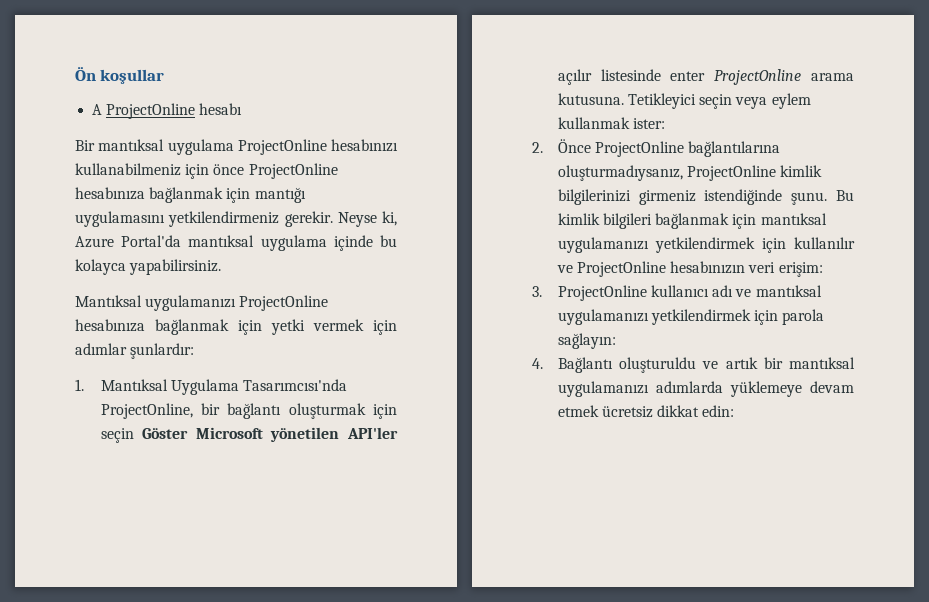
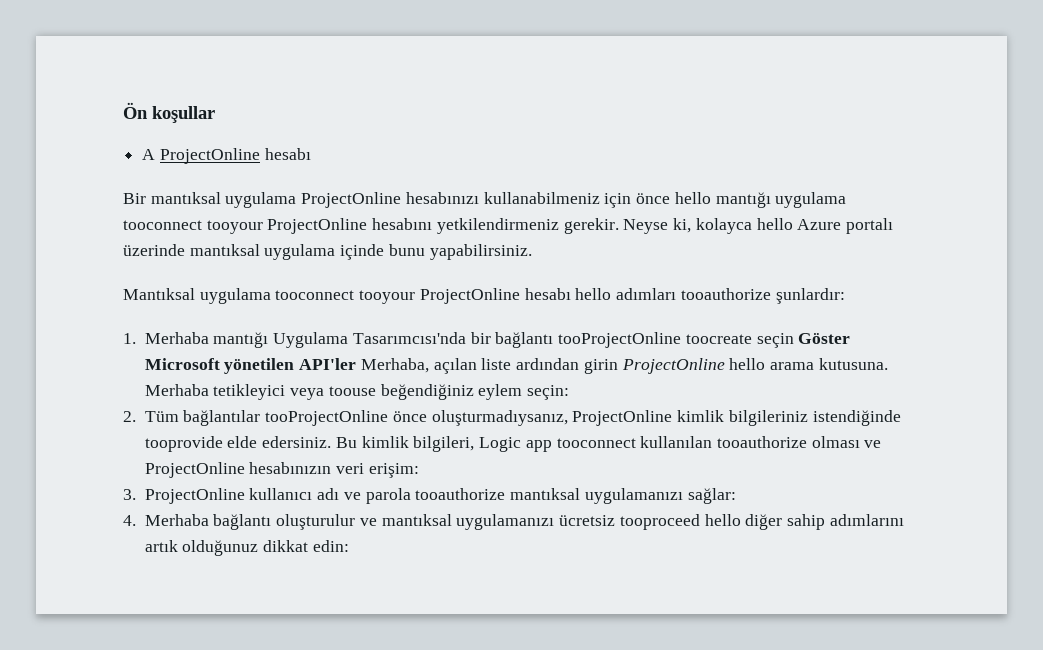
- Bir mantıksal uygulama ProjectOnline hesabınızı kullanabilmeniz için önce ProjectOnline hesabınıza bağlanmak için mantığı uygulamasını yetkilendirmeniz gerekir. Neyse ki, Azure Portal'da mantıksal uygulama içinde bu kolayca yapabilirsiniz.
+ Bir mantıksal uygulama ProjectOnline hesabınızı kullanabilmeniz için önce hello mantığı uygulama tooconnect tooyour ProjectOnline hesabını yetkilendirmeniz gerekir. Neyse ki, kolayca hello Azure portalı üzerinde mantıksal uygulama içinde bunu yapabilirsiniz.
- Mantıksal uygulamanızı ProjectOnline hesabınıza bağlanmak için yetki vermek için adımlar şunlardır:
+ Mantıksal uygulama tooconnect tooyour ProjectOnline hesabı hello adımları tooauthorize şunlardır:
- 1. Mantıksal Uygulama Tasarımcısı'nda ProjectOnline, bir bağlantı oluşturmak için seçin Göster Microsoft yönetilen API'ler açılır listesinde enter ProjectOnline arama kutusuna. Tetikleyici seçin veya eylem kullanmak ister:
- 2. Önce ProjectOnline bağlantılarına oluşturmadıysanız, ProjectOnline kimlik bilgilerinizi girmeniz istendiğinde şunu. Bu kimlik bilgileri bağlanmak için mantıksal uygulamanızı yetkilendirmek için kullanılır ve ProjectOnline hesabınızın veri erişim:
+ 1. Merhaba mantığı Uygulama Tasarımcısı'nda bir bağlantı tooProjectOnline toocreate seçin Göster Microsoft yönetilen API'ler Merhaba, açılan liste ardından girin ProjectOnline hello arama kutusuna. Merhaba tetikleyici veya toouse beğendiğiniz eylem seçin:
+ 2. Tüm bağlantılar tooProjectOnline önce oluşturmadıysanız, ProjectOnline kimlik bilgileriniz istendiğinde tooprovide elde edersiniz. Bu kimlik bilgileri, Logic app tooconnect kullanılan tooauthorize olması ve ProjectOnline hesabınızın veri erişim:
- 3. ProjectOnline kullanıcı adı ve mantıksal uygulamanızı yetkilendirmek için parola sağlayın:
- 4. Bağlantı oluşturuldu ve artık bir mantıksal uygulamanızı adımlarda yüklemeye devam etmek ücretsiz dikkat edin:
+ 3. ProjectOnline kullanıcı adı ve parola tooauthorize mantıksal uygulamanızı sağlar:
+ 4. Merhaba bağlantı oluşturulur ve mantıksal uygulamanızı ücretsiz tooproceed hello diğer sahip adımlarını artık olduğunuz dikkat edin:

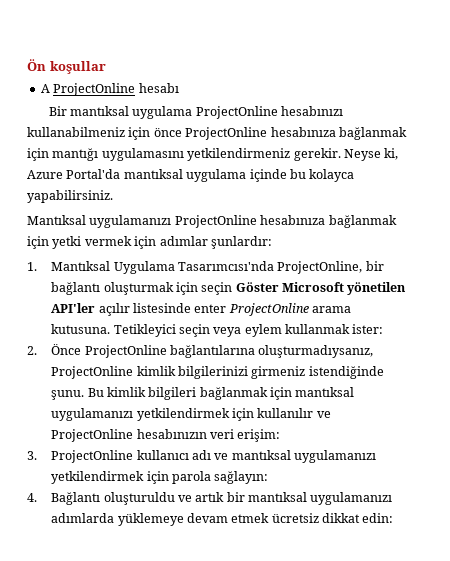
- Bir mantıksal uygulama ProjectOnline hesabınızı kullanabilmeniz için önce hello mantığı uygulama tooconnect tooyour ProjectOnline hesabını yetkilendirmeniz gerekir. Neyse ki, kolayca hello Azure portalı üzerinde mantıksal uygulama içinde bunu yapabilirsiniz.
+ Bir mantıksal uygulama ProjectOnline hesabınızı kullanabilmeniz için önce ProjectOnline hesabınıza bağlanmak için mantığı uygulamasını yetkilendirmeniz gerekir. Neyse ki, Azure Portal'da mantıksal uygulama içinde bu kolayca yapabilirsiniz.
- Mantıksal uygulama tooconnect tooyour ProjectOnline hesabı hello adımları tooauthorize şunlardır:
+ Mantıksal uygulamanızı ProjectOnline hesabınıza bağlanmak için yetki vermek için adımlar şunlardır:
- 1. Merhaba mantığı Uygulama Tasarımcısı'nda bir bağlantı tooProjectOnline toocreate seçin Göster Microsoft yönetilen API'ler Merhaba, açılan liste ardından girin ProjectOnline hello arama kutusuna. Merhaba tetikleyici veya toouse beğendiğiniz eylem seçin:
- 2. Tüm bağlantılar tooProjectOnline önce oluşturmadıysanız, ProjectOnline kimlik bilgileriniz istendiğinde tooprovide elde edersiniz. Bu kimlik bilgileri, Logic app tooconnect kullanılan tooauthorize olması ve ProjectOnline hesabınızın veri erişim:
+ 1. Mantıksal Uygulama Tasarımcısı'nda ProjectOnline, bir bağlantı oluşturmak için seçin Göster Microsoft yönetilen API'ler açılır listesinde enter ProjectOnline arama kutusuna. Tetikleyici seçin veya eylem kullanmak ister:
+ 2. Önce ProjectOnline bağlantılarına oluşturmadıysanız, ProjectOnline kimlik bilgilerinizi girmeniz istendiğinde şunu. Bu kimlik bilgileri bağlanmak için mantıksal uygulamanızı yetkilendirmek için kullanılır ve ProjectOnline hesabınızın veri erişim:
- 3. ProjectOnline kullanıcı adı ve parola tooauthorize mantıksal uygulamanızı sağlar:
- 4. Merhaba bağlantı oluşturulur ve mantıksal uygulamanızı ücretsiz tooproceed hello diğer sahip adımlarını artık olduğunuz dikkat edin:
+ 3. ProjectOnline kullanıcı adı ve mantıksal uygulamanızı yetkilendirmek için parola sağlayın:
+ 4. Bağlantı oluşturuldu ve artık bir mantıksal uygulamanızı adımlarda yüklemeye devam etmek ücretsiz dikkat edin:

